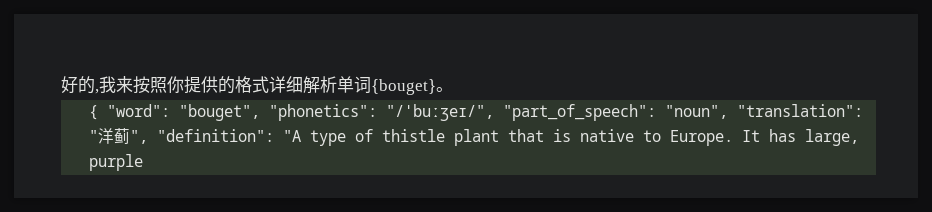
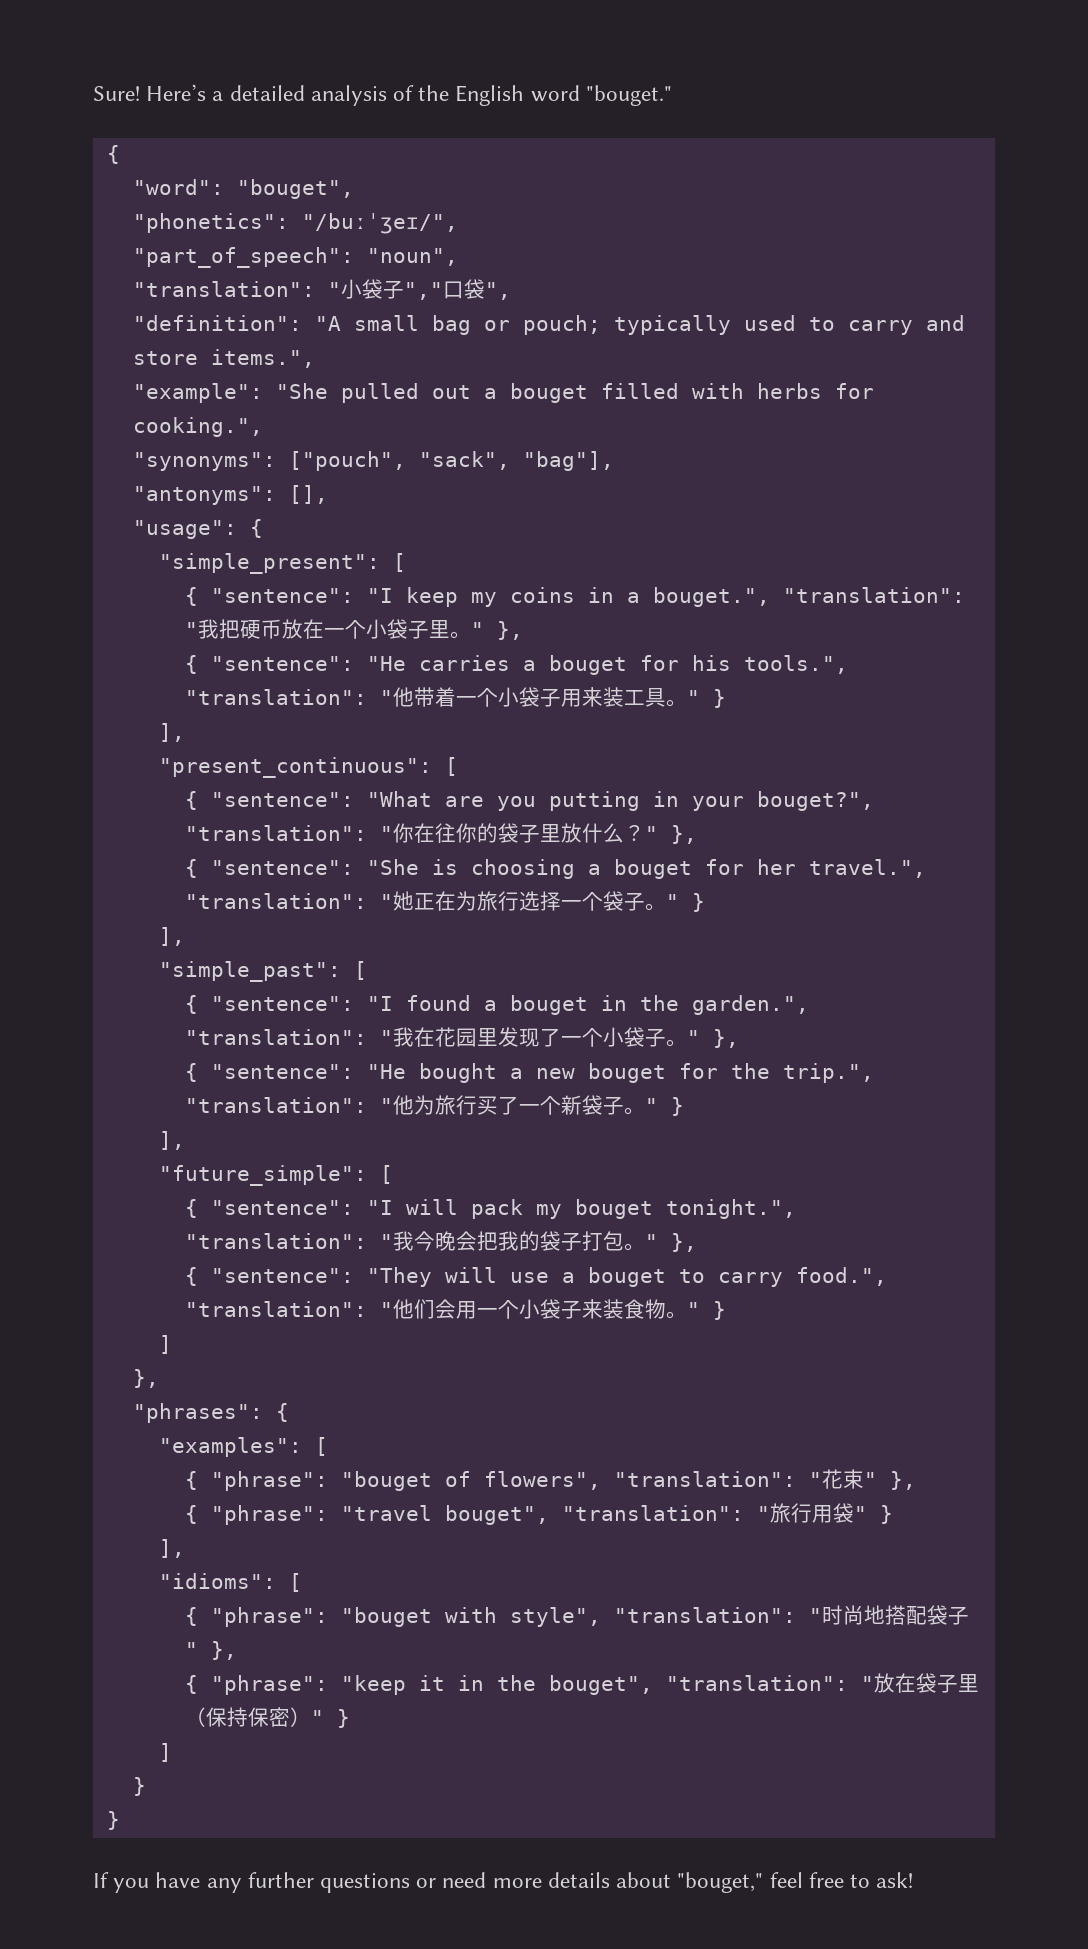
- 好的,我来按照你提供的格式详细解析单词{bouget}。
- { "word": "bouget", "phonetics": "/ˈbuːʒeɪ/", "part_of_speech": "noun", "translation": "洋蓟", "definition": "A type of thistle plant that is native to Europe. It has large, purple
+ Sure! Here’s a detailed analysis of the English word "bouget."
+ {
+ "word": "bouget",
+ "phonetics": "/buːˈʒeɪ/",
+ "part_of_speech": "noun",
+ "translation": "小袋子","口袋",
+ "definition": "A small bag or pouch; typically used to carry and store items.",
+ "example": "She pulled out a bouget filled with herbs for cooking.",
+ "synonyms": ["pouch", "sack", "bag"],
+ "antonyms": [],
+ "usage": {
+ "simple_present": [
+ { "sentence": "I keep my coins in a bouget.", "translation": "我把硬币放在一个小袋子里。" },
+ { "sentence": "He carries a bouget for his tools.", "translation": "他带着一个小袋子用来装工具。" }
+ ],
+ "present_continuous": [
+ { "sentence": "What are you putting in your bouget?", "translation": "你在往你的袋子里放什么？" },
+ { "sentence": "She is choosing a bouget for her travel.", "translation": "她正在为旅行选择一个袋子。" }
+ ],
+ "simple_past": [
+ { "sentence": "I found a bouget in the garden.", "translation": "我在花园里发现了一个小袋子。" },
+ { "sentence": "He bought a new bouget for the trip.", "translation": "他为旅行买了一个新袋子。" }
+ ],
+ "future_simple": [
+ { "sentence": "I will pack my bouget tonight.", "translation": "我今晚会把我的袋子打包。" },
+ { "sentence": "They will use a bouget to carry food.", "translation": "他们会用一个小袋子来装食物。" }
+ ]
+ },
+ "phrases": {
+ "examples": [
+ { "phrase": "bouget of flowers", "translation": "花束" },
+ { "phrase": "travel bouget", "translation": "旅行用袋" }
+ ],
+ "idioms": [
+ { "phrase": "bouget with style", "translation": "时尚地搭配袋子" },
+ { "phrase": "keep it in the bouget", "translation": "放在袋子里（保持保密）" }
+ ]
+ }
+ }
+ If you have any further questions or need more details about "bouget," feel free to ask!

